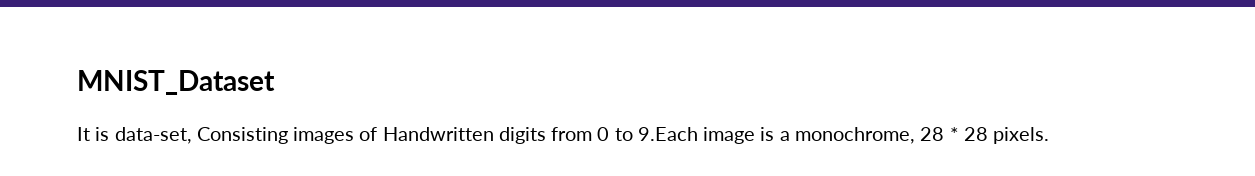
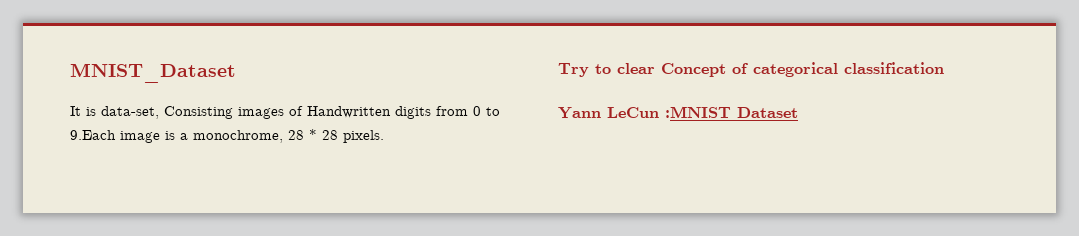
+ Try to clear Concept of categorical classification
+ Yann LeCun :MNIST Dataset

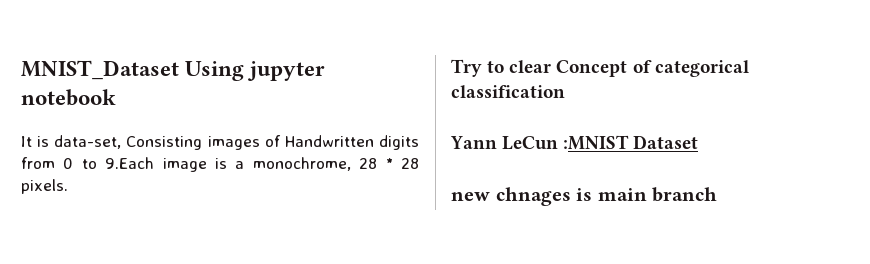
- MNIST_Dataset
+ MNIST_Dataset Using jupyter notebook
+ new chnages is main branch

